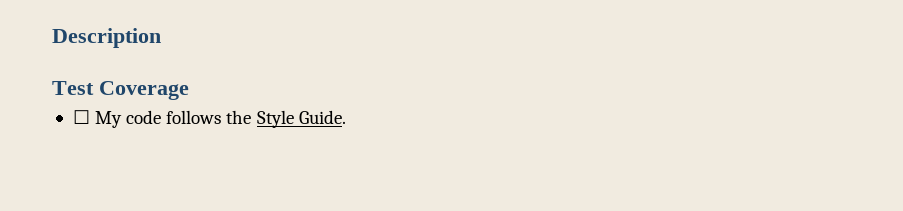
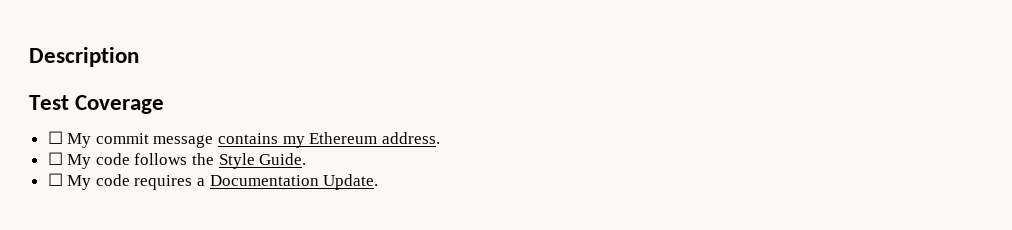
+ ☐ My commit message contains my Ethereum address.
+ ☐ My code requires a Documentation Update.

